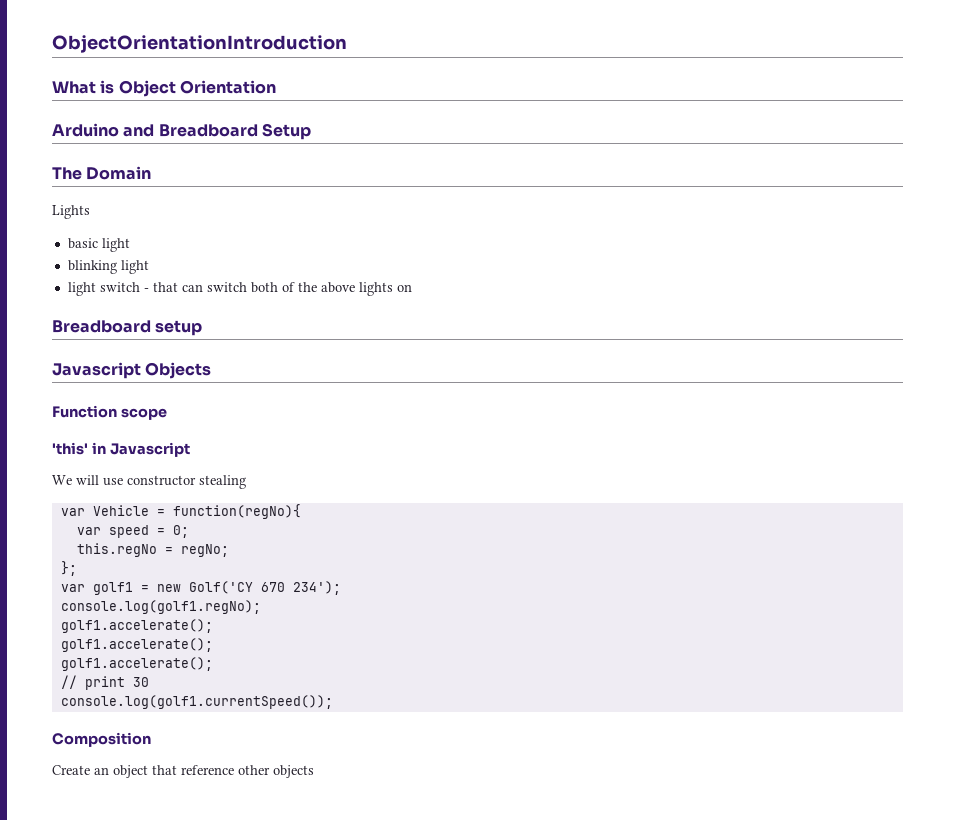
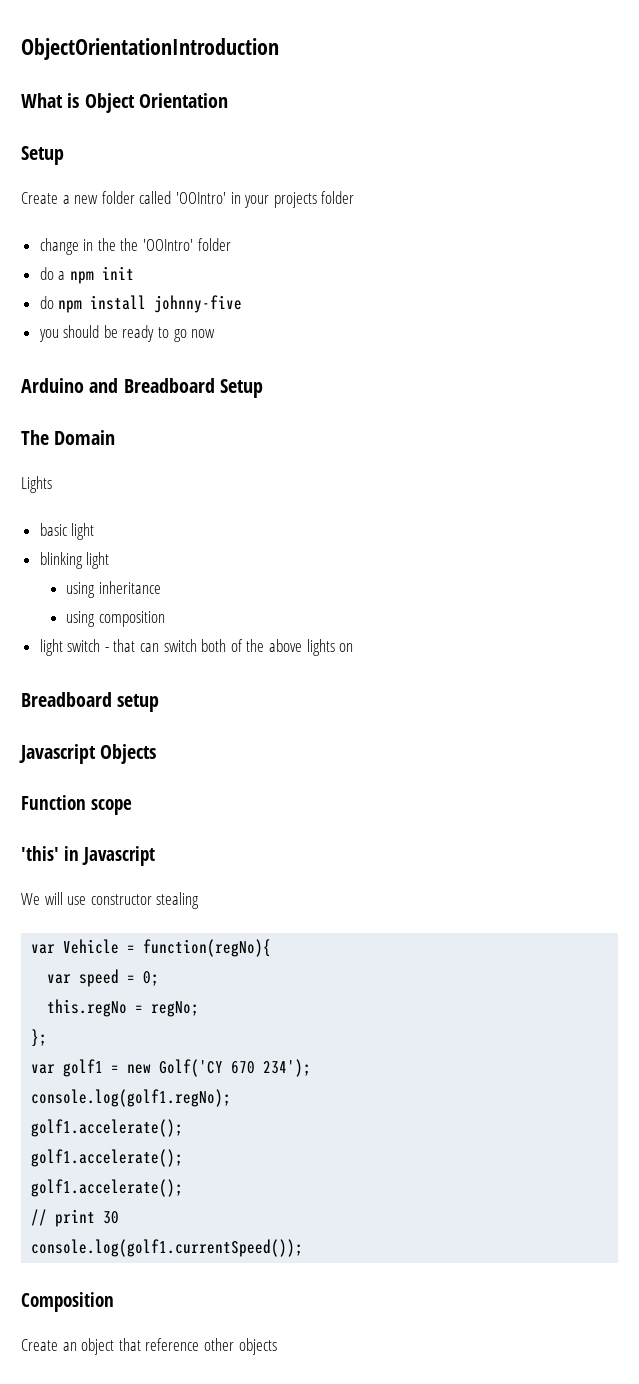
  What is Object Orientation
+ Setup
+ Create a new folder called 'OOIntro' in your projects folder
+ change in the the 'OOIntro' folder
+ do a npm init
+ do npm install johnny-five
+ you should be ready to go now
+ using inheritance
+ using composition

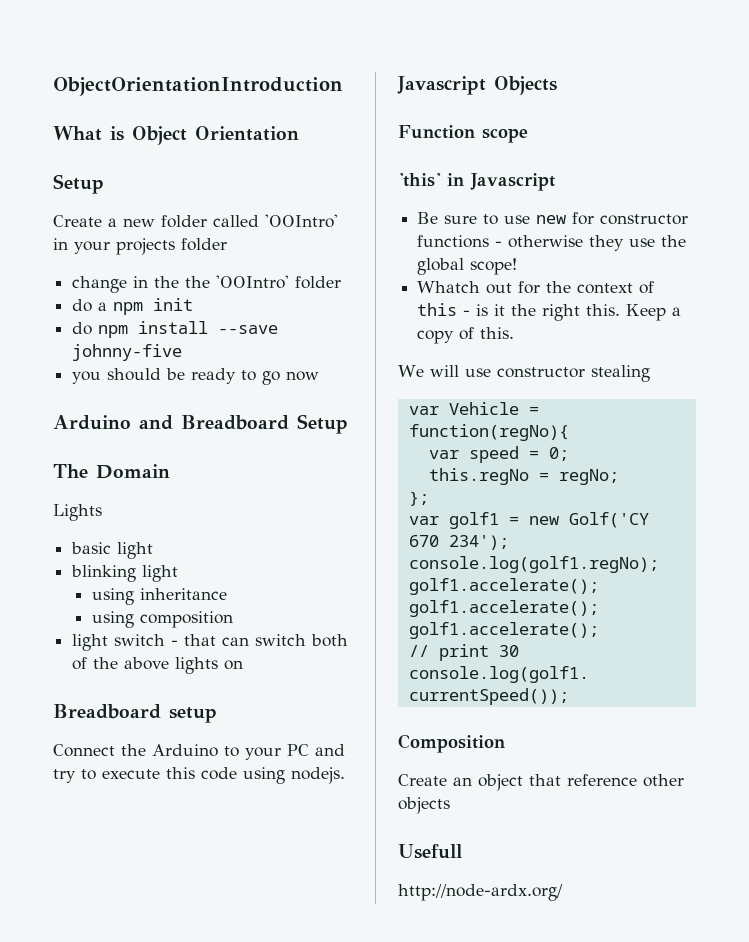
- do npm install johnny-five
+ do npm install --save johnny-five
+ Connect the Arduino to your PC and try to execute this code using nodejs.
+ Be sure to use new for constructor functions - otherwise they use the global scope!
+ Whatch out for the context of this - is it the right this. Keep a copy of this.
+ Usefull
+ http://node-ardx.org/

